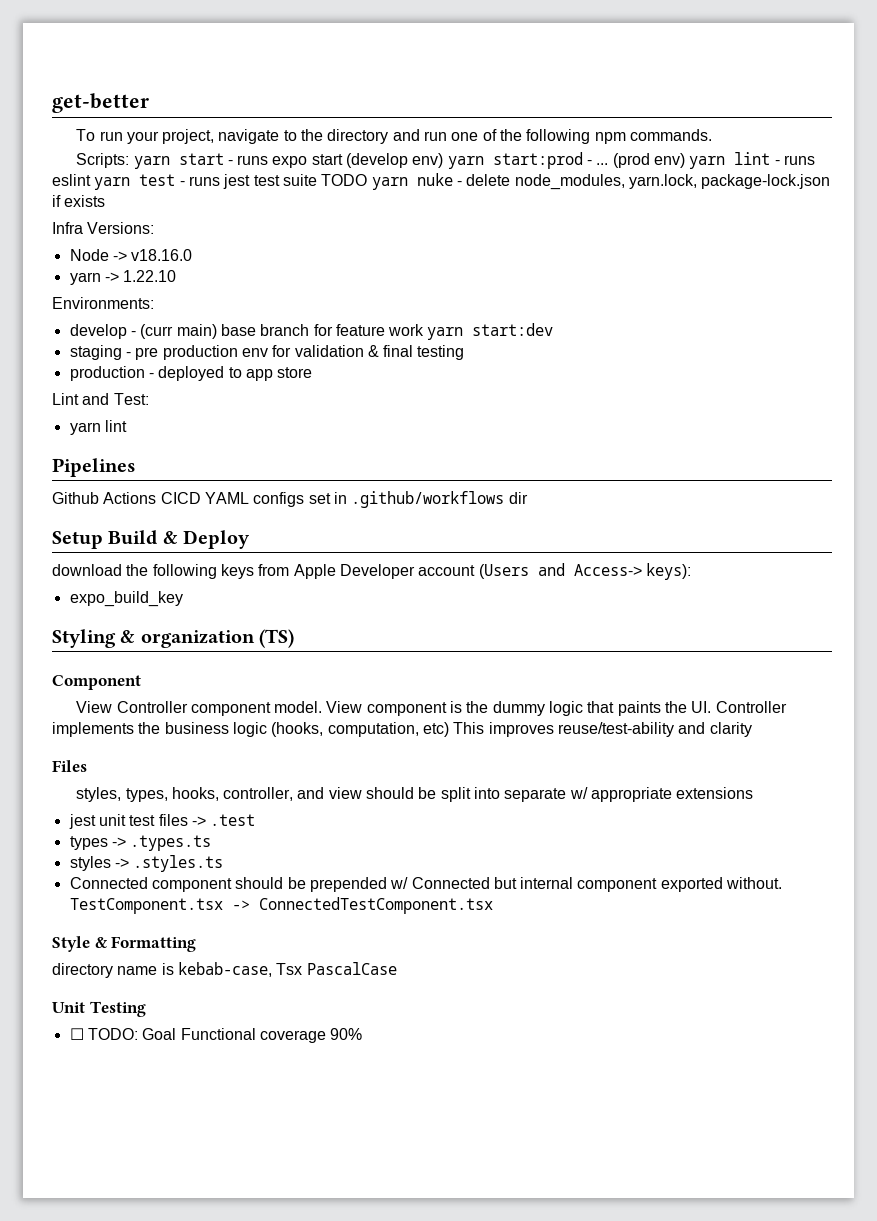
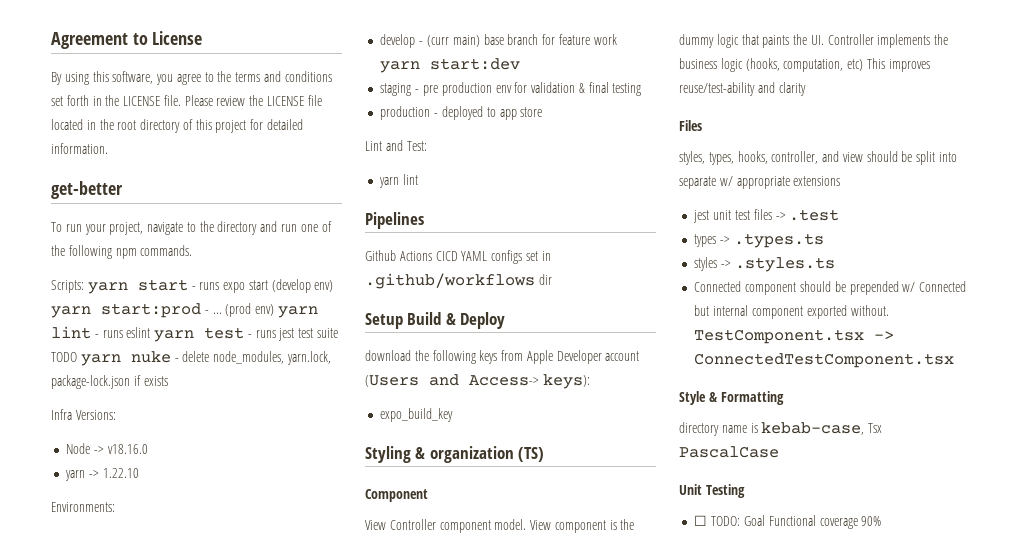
+ Agreement to License
+ By using this software, you agree to the terms and conditions set forth in the LICENSE file. Please review the LICENSE file located in the root directory of this project for detailed information.

